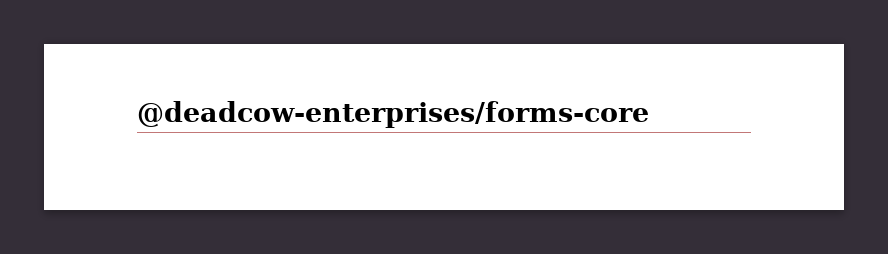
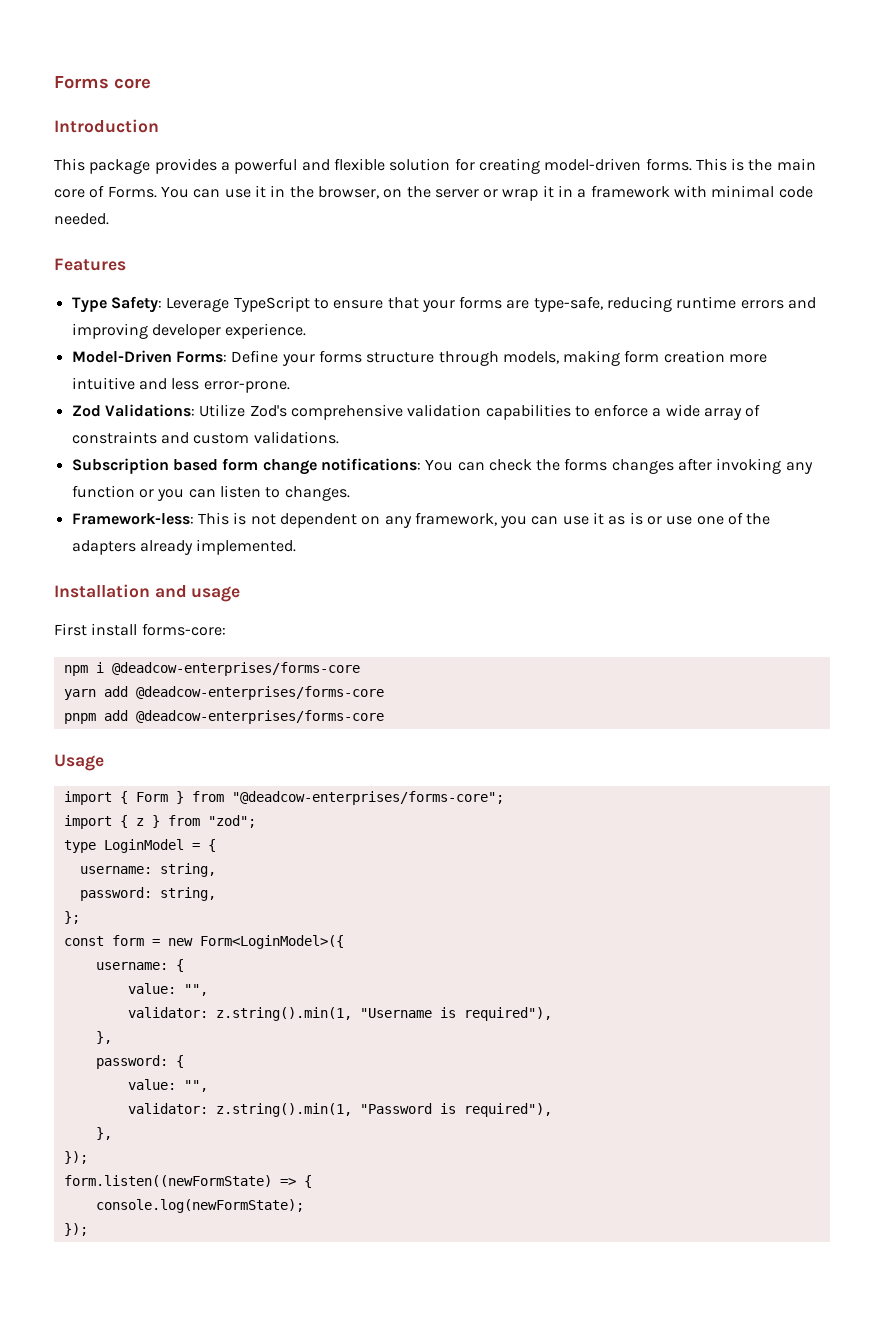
- @deadcow-enterprises/forms-core
+ Forms core
+ Introduction
+ This package provides a powerful and flexible solution for creating model-driven forms. This is the main core of Forms. You can use it in the browser, on the server or wrap it in a framework with minimal code needed.
+ Features
+ Type Safety: Leverage TypeScript to ensure that your forms are type-safe, reducing runtime errors and improving developer experience.
+ Model-Driven Forms: Define your forms structure through models, making form creation more intuitive and less error-prone.
+ Zod Validations: Utilize Zod's comprehensive validation capabilities to enforce a wide array of constraints and custom validations.
+ Subscription based form change notifications: You can check the forms changes after invoking any function or you can listen to changes.
+ Framework-less: This is not dependent on any framework, you can use it as is or use one of the adapters already implemented.
+ Installation and usage
+ First install forms-core:
+ npm i @deadcow-enterprises/forms-core
+ yarn add @deadcow-enterprises/forms-core
+ pnpm add @deadcow-enterprises/forms-core
+ Usage
+ import { Form } from "@deadcow-enterprises/forms-core";
+ import { z } from "zod";
+ type LoginModel = {
+ username: string,
+ password: string,
+ };
+ const form = new Form<LoginModel>({
+ username: {
+ value: "",
+ validator: z.string().min(1, "Username is required"),
+ },
+ password: {
+ value: "",
+ validator: z.string().min(1, "Password is required"),
+ },
+ });
+ form.listen((newFormState) => {
+ console.log(newFormState);
+ });

